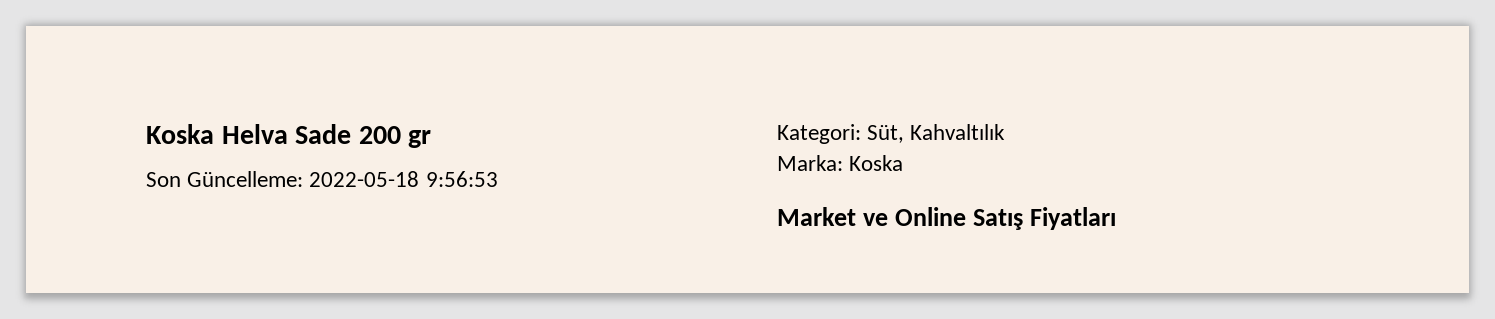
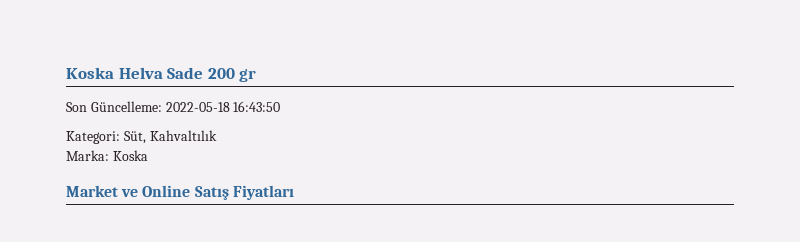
- Son Güncelleme: 2022-05-18 9:56:53
+ Son Güncelleme: 2022-05-18 16:43:50

